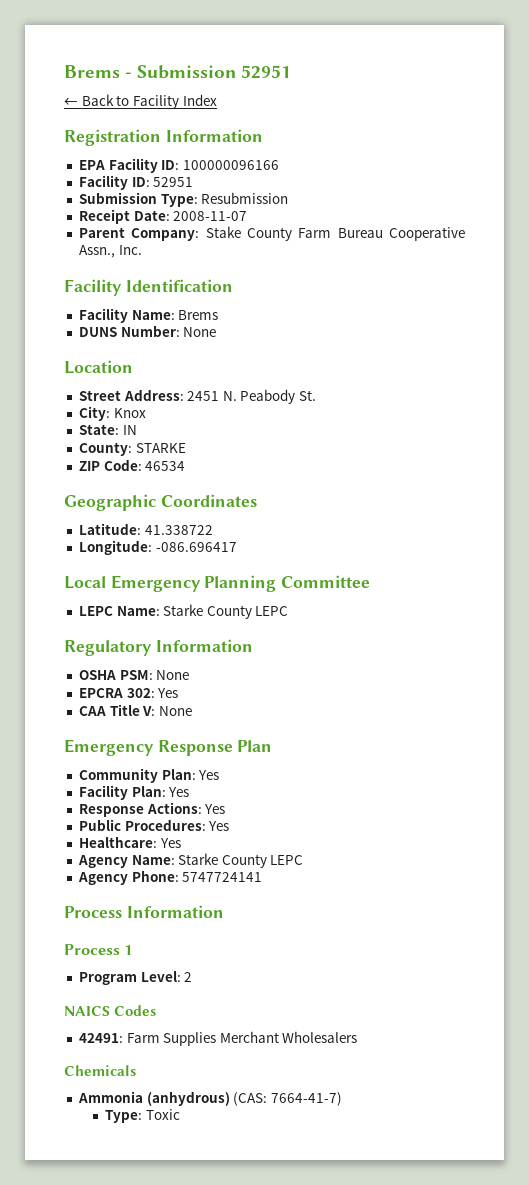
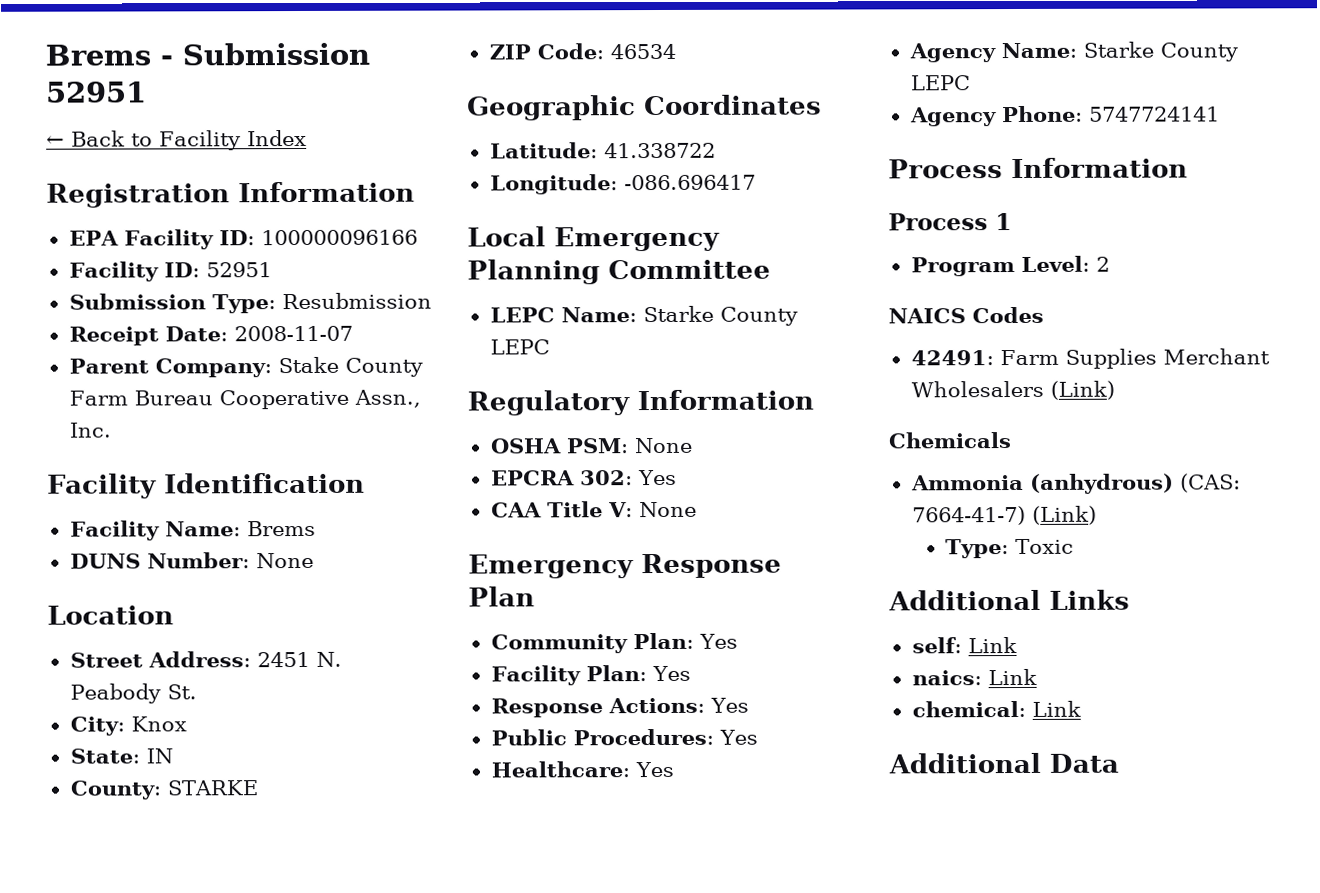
- 42491: Farm Supplies Merchant Wholesalers
+ 42491: Farm Supplies Merchant Wholesalers (Link)
- Ammonia (anhydrous) (CAS: 7664-41-7)
+ Ammonia (anhydrous) (CAS: 7664-41-7) (Link)
+ Additional Links
+ self: Link
+ naics: Link
+ chemical: Link
+ Additional Data

